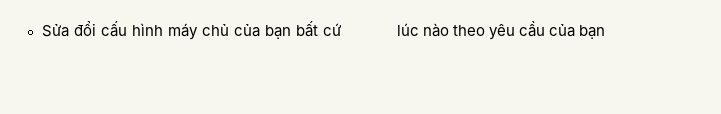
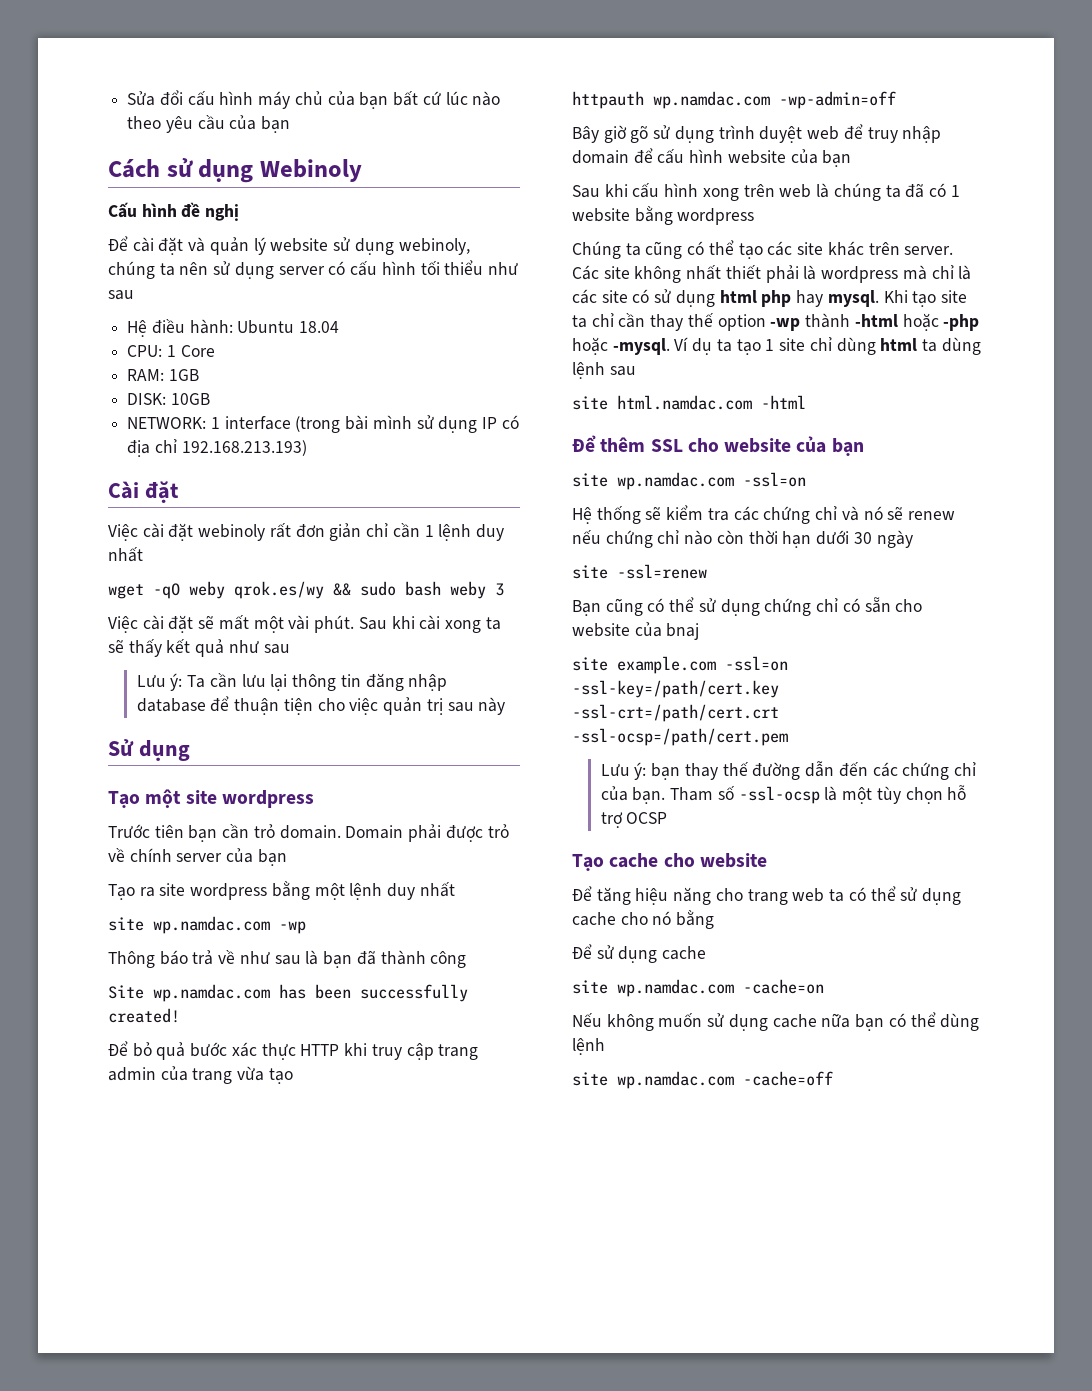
+ Cách sử dụng Webinoly
+ Cấu hình đề nghị
+ Để cài đặt và quản lý website sử dụng webinoly, chúng ta nên sử dụng server có cấu hình tối thiểu như sau
+ Hệ điều hành: Ubuntu 18.04
+ CPU: 1 Core
+ RAM: 1GB
+ DISK: 10GB
+ NETWORK: 1 interface (trong bài mình sử dụng IP có địa chỉ 192.168.213.193)
+ Cài đặt
+ Việc cài đặt webinoly rất đơn giản chỉ cần 1 lệnh duy nhất
+ wget -qO weby qrok.es/wy && sudo bash weby 3
+ Việc cài đặt sẽ mất một vài phút. Sau khi cài xong ta sẽ thấy kết quả như sau
+ Lưu ý: Ta cần lưu lại thông tin đăng nhập database để thuận tiện cho việc quản trị sau này
+ Sử dụng
+ Tạo một site wordpress
+ Trước tiên bạn cần trỏ domain. Domain phải được trỏ về chính server của bạn
+ Tạo ra site wordpress bằng một lệnh duy nhất
+ site wp.namdac.com -wp
+ Thông báo trả về như sau là bạn đã thành công
+ Site wp.namdac.com has been successfully created!
+ Để bỏ quả bước xác thực HTTP khi truy cập trang admin của trang vừa tạo
+ httpauth wp.namdac.com -wp-admin=off
+ Bây giờ gõ sử dụng trình duyệt web để truy nhập domain để cấu hình website của bạn
+ Sau khi cấu hình xong trên web là chúng ta đã có 1 website bằng wordpress
+ Chúng ta cũng có thể tạo các site khác trên server. Các site không nhất thiết phải là wordpress mà chỉ là các site có sử dụng html php hay mysql. Khi tạo site ta chỉ cần thay thế option -wp thành -html hoặc -php hoặc -mysql. Ví dụ ta tạo 1 site chỉ dùng html ta dùng lệnh sau
+ site html.namdac.com -html
+ Để thêm SSL cho website của bạn
+ site wp.namdac.com -ssl=on
+ Hệ thống sẽ kiểm tra các chứng chỉ và nó sẽ renew nếu chứng chỉ nào còn thời hạn dưới 30 ngày
+ site -ssl=renew
+ Bạn cũng có thể sử dụng chứng chỉ có sẵn cho website của bnaj
+ site example.com -ssl=on -ssl-key=/path/cert.key -ssl-crt=/path/cert.crt -ssl-ocsp=/path/cert.pem
+ Lưu ý: bạn thay thế đường dẫn đến các chứng chỉ của bạn. Tham số -ssl-ocsp là một tùy chọn hỗ trợ OCSP
+ Tạo cache cho website
+ Để tăng hiệu năng cho trang web ta có thể sử dụng cache cho nó bằng
+ Để sử dụng cache
+ site wp.namdac.com -cache=on
+ Nếu không muốn sử dụng cache nữa bạn có thể dùng lệnh
+ site wp.namdac.com -cache=off

